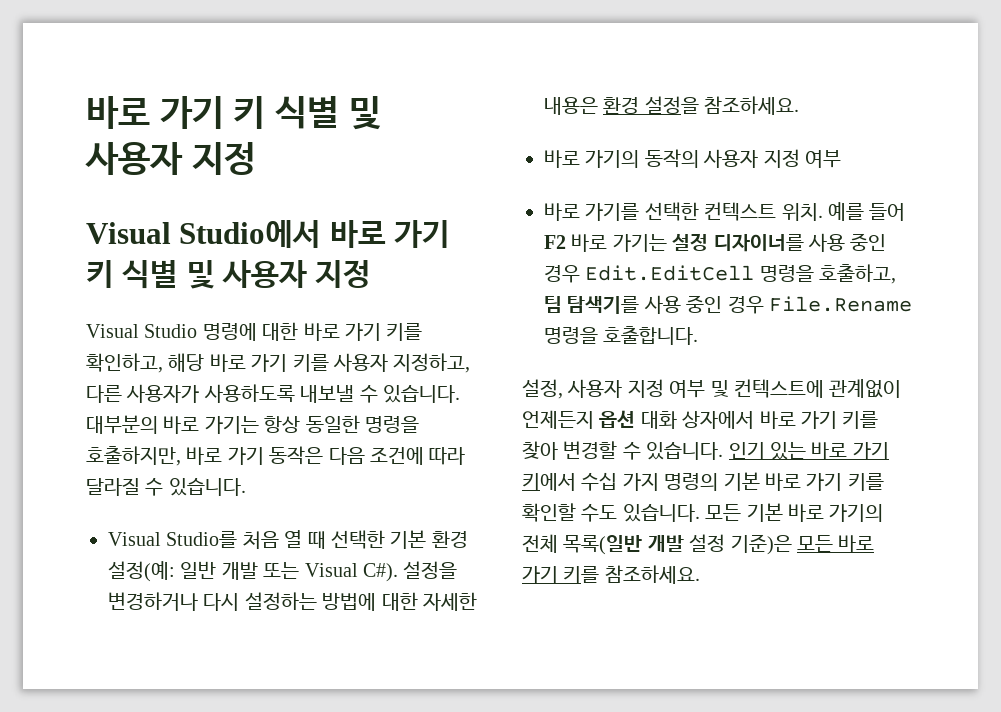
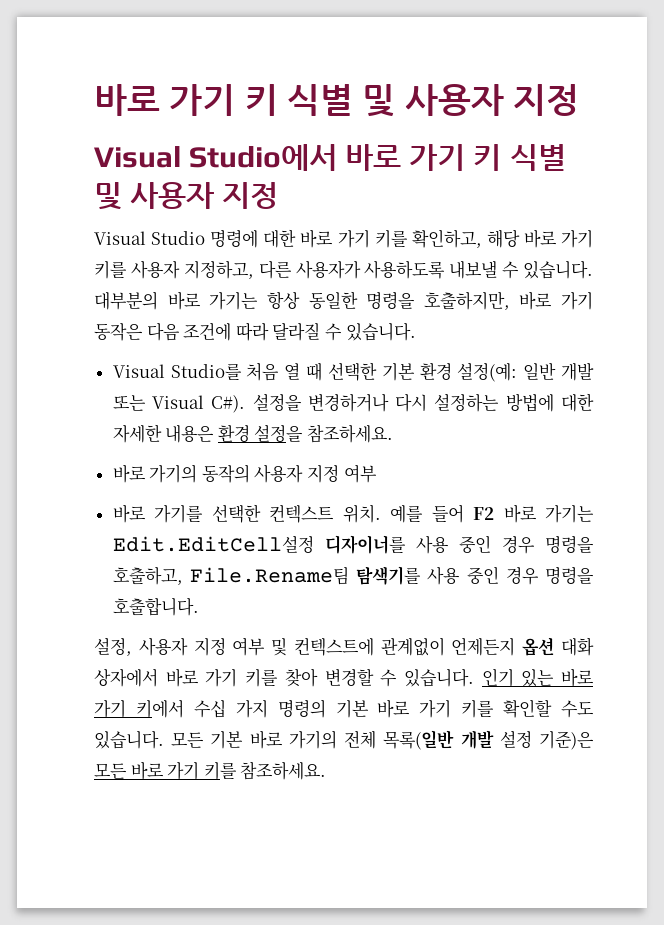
- 예를 들어 F2 바로 가기는 설정 디자이너를 사용 중인 경우 Edit.EditCell 명령을 호출하고, 팀 탐색기를 사용 중인 경우 File.Rename 명령을 호출합니다.
+ 예를 들어 F2 바로 가기는 Edit.EditCell설정 디자이너를 사용 중인 경우 명령을 호출하고, File.Rename팀 탐색기를 사용 중인 경우 명령을 호출합니다.

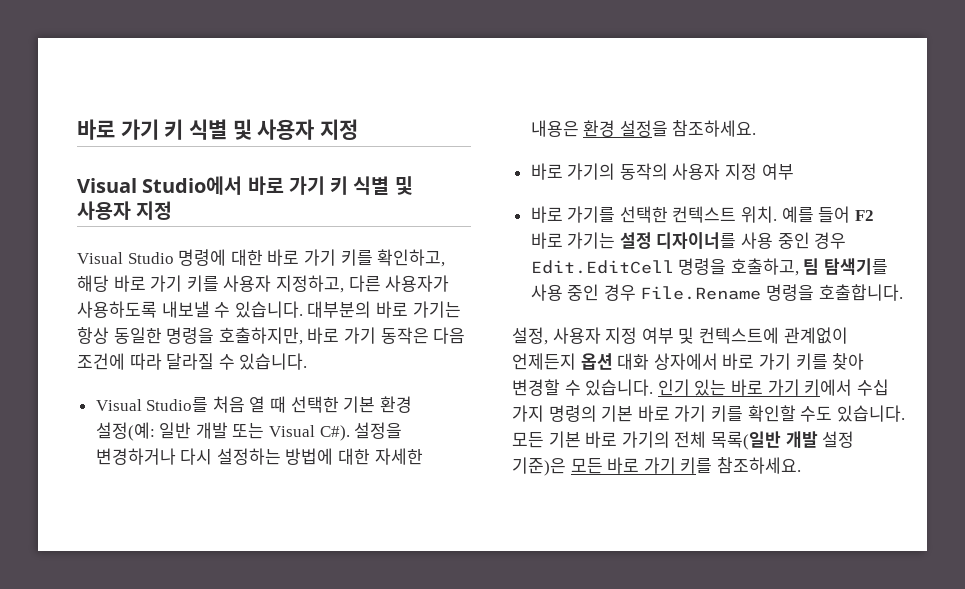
- 예를 들어 F2 바로 가기는 Edit.EditCell설정 디자이너를 사용 중인 경우 명령을 호출하고, File.Rename팀 탐색기를 사용 중인 경우 명령을 호출합니다.
+ 예를 들어 F2 바로 가기는 설정 디자이너를 사용 중인 경우 Edit.EditCell 명령을 호출하고, 팀 탐색기를 사용 중인 경우 File.Rename 명령을 호출합니다.

